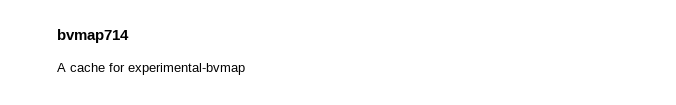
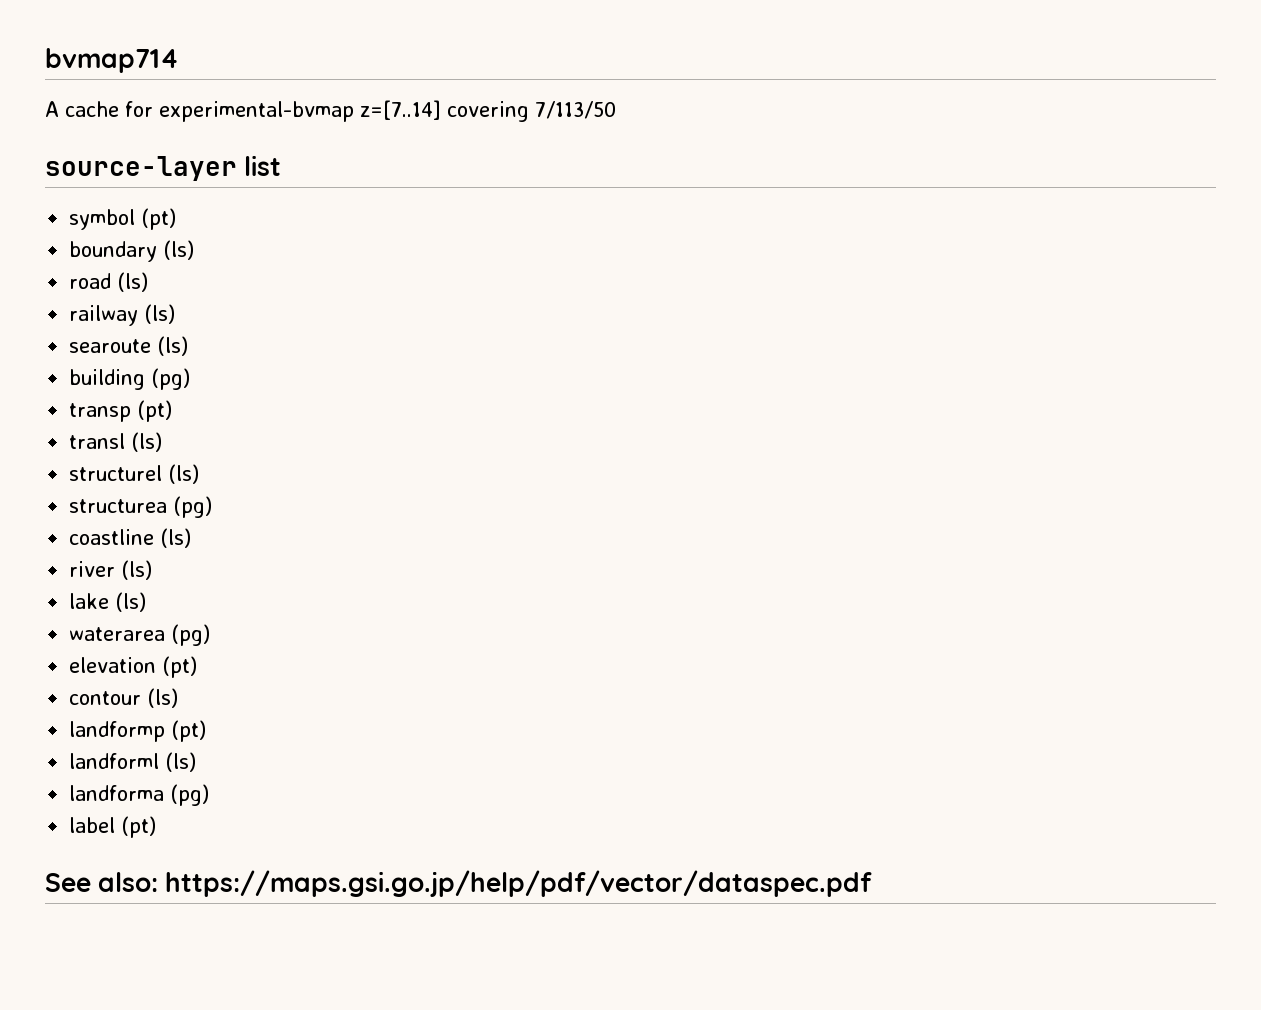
- A cache for experimental-bvmap
+ A cache for experimental-bvmap z=[7..14] covering 7/113/50
+ source-layer list
+ symbol (pt)
+ boundary (ls)
+ road (ls)
+ railway (ls)
+ searoute (ls)
+ building (pg)
+ transp (pt)
+ transl (ls)
+ structurel (ls)
+ structurea (pg)
+ coastline (ls)
+ river (ls)
+ lake (ls)
+ waterarea (pg)
+ elevation (pt)
+ contour (ls)
+ landformp (pt)
+ landforml (ls)
+ landforma (pg)
+ label (pt)
+ See also: https://maps.gsi.go.jp/help/pdf/vector/dataspec.pdf

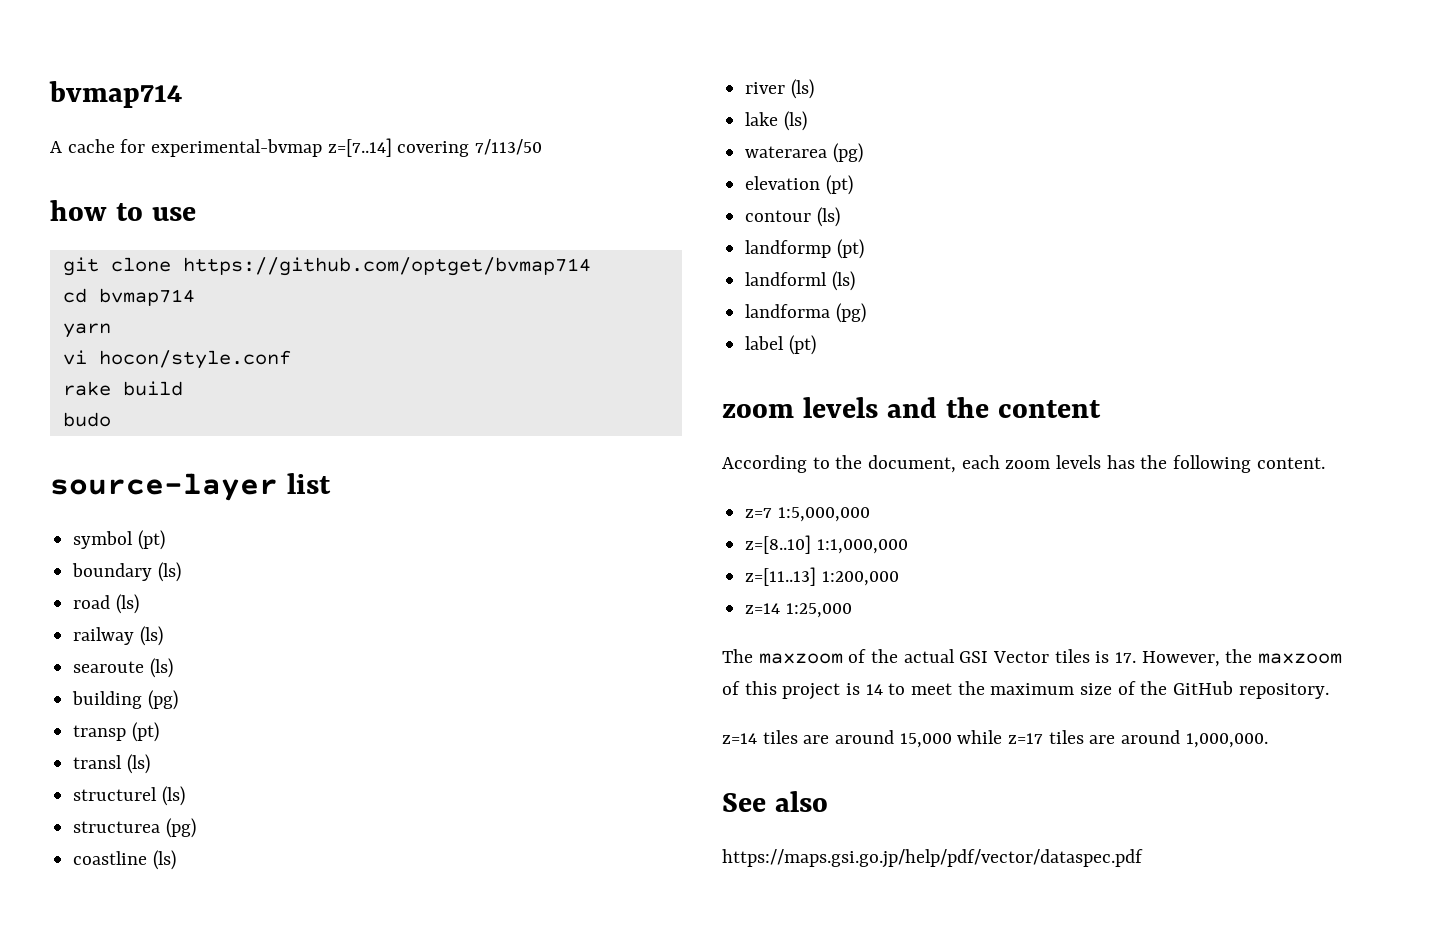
+ how to use
+ git clone https://github.com/optget/bvmap714
+ cd bvmap714
+ yarn
+ vi hocon/style.conf
+ rake build
+ budo
+ zoom levels and the content
+ According to the document, each zoom levels has the following content.
+ z=7 1:5,000,000
+ z=[8..10] 1:1,000,000
+ z=[11..13] 1:200,000
+ z=14 1:25,000
+ The maxzoom of the actual GSI Vector tiles is 17. However, the maxzoom of this project is 14 to meet the maximum size of the GitHub repository.
+ z=14 tiles are around 15,000 while z=17 tiles are around 1,000,000.
- See also: https://maps.gsi.go.jp/help/pdf/vector/dataspec.pdf
+ See also
+ https://maps.gsi.go.jp/help/pdf/vector/dataspec.pdf

